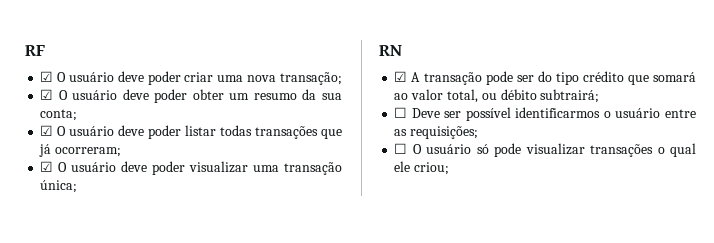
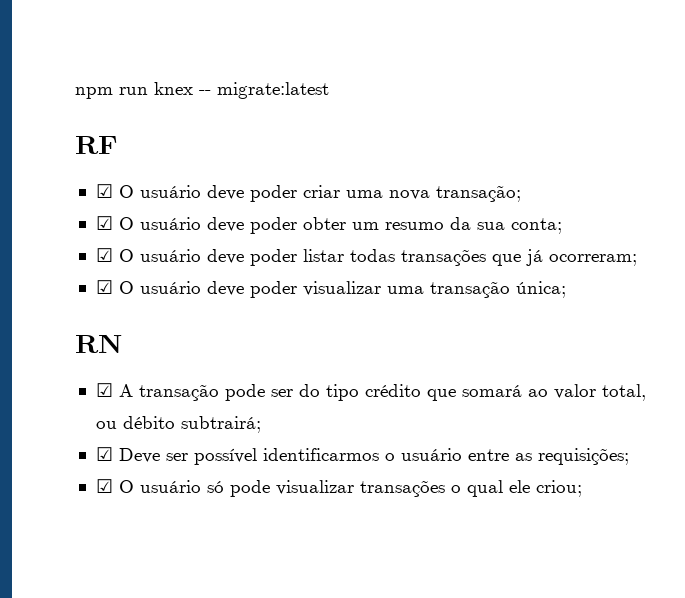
+ npm run knex -- migrate:latest
- ☐ Deve ser possível identificarmos o usuário entre as requisições;
+ ☑ Deve ser possível identificarmos o usuário entre as requisições;
- ☐ O usuário só pode visualizar transações o qual ele criou;
+ ☑ O usuário só pode visualizar transações o qual ele criou;

